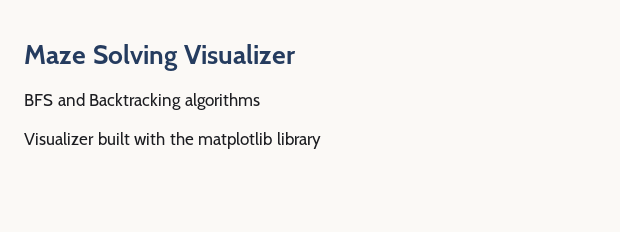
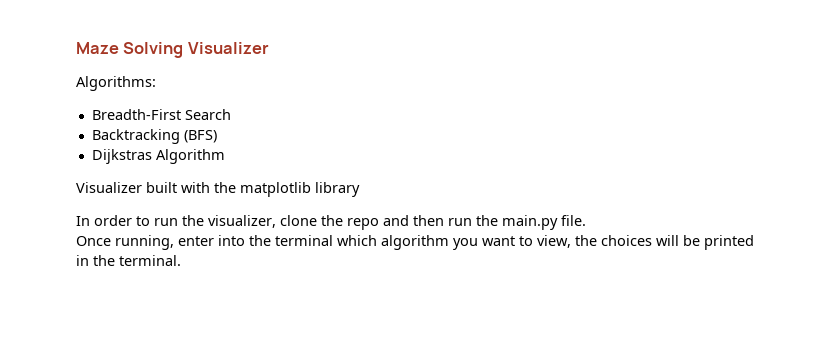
- BFS and Backtracking algorithms
+ Algorithms:
+ Breadth-First Search
+ Backtracking (BFS)
+ Dijkstras Algorithm
+ In order to run the visualizer, clone the repo and then run the main.py file.
+ Once running, enter into the terminal which algorithm you want to view, the choices will be printed in the terminal.

